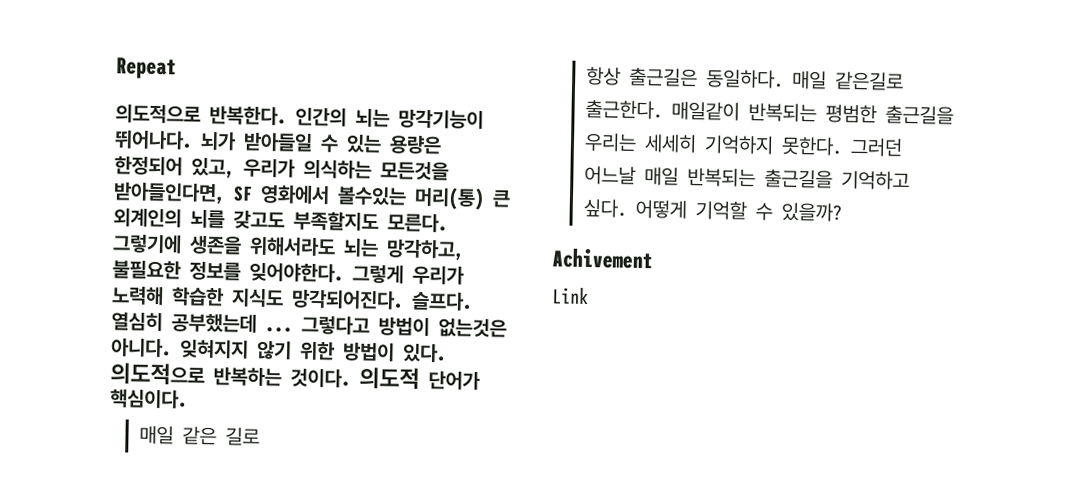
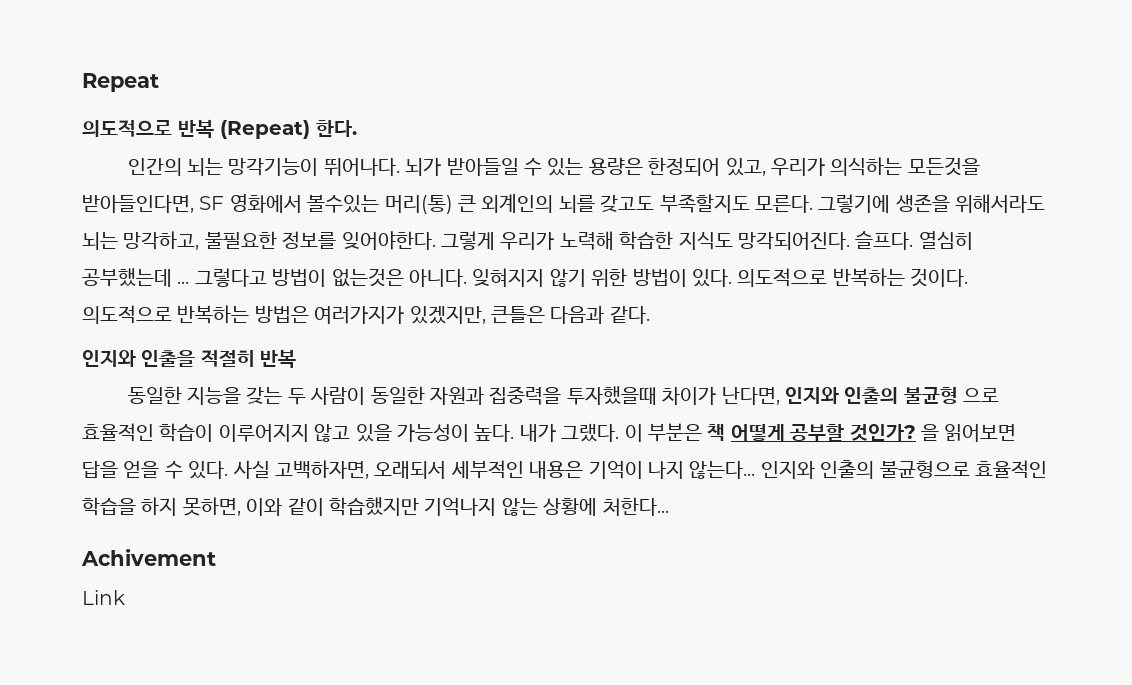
- 의도적으로 반복한다. 인간의 뇌는 망각기능이 뛰어나다.
+ 의도적으로 반복 (Repeat) 한다.
+ 인간의 뇌는 망각기능이 뛰어나다.
- 의도적 단어가 핵심이다.
- 매일 같은 길로
- 항상 출근길은 동일하다. 매일 같은길로 출근한다. 매일같이 반복되는 평범한 출근길을 우리는 세세히 기억하지 못한다. 그러던 어느날 매일 반복되는 출근길을 기억하고 싶다. 어떻게 기억할 수 있을까?
+ 의도적으로 반복하는 방법은 여러가지가 있겠지만, 큰틀은 다음과 같다.
+ 인지와 인출을 적절히 반복
+ 동일한 지능을 갖는 두 사람이 동일한 자원과 집중력을 투자했을때 차이가 난다면, 인지와 인출의 불균형 으로 효율적인 학습이 이루어지지 않고 있을 가능성이 높다. 내가 그랬다. 이 부분은 책 어떻게 공부할 것인가? 을 읽어보면 답을 얻을 수 있다. 사실 고백하자면, 오래되서 세부적인 내용은 기억이 나지 않는다... 인지와 인출의 불균형으로 효율적인 학습을 하지 못하면, 이와 같이 학습했지만 기억나지 않는 상황에 처한다...

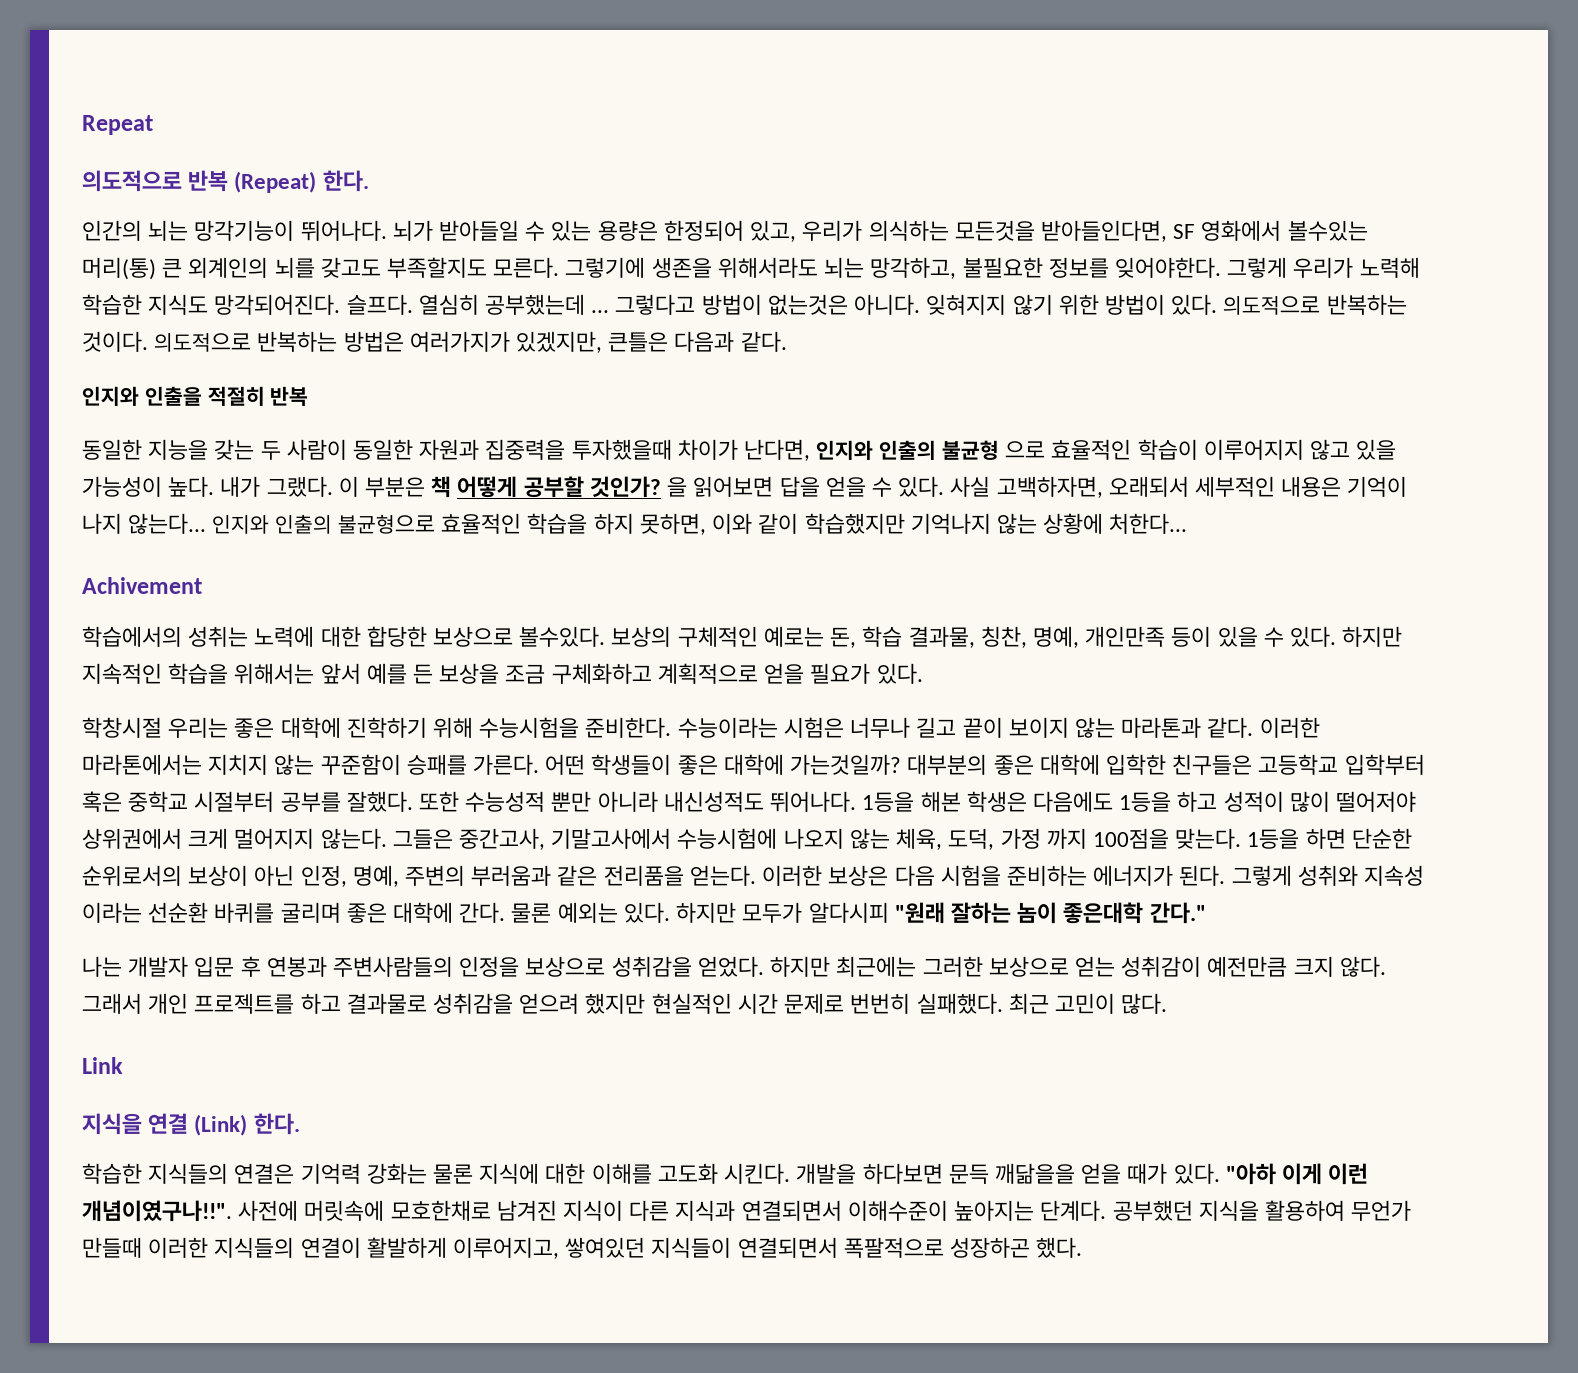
+ 학습에서의 성취는 노력에 대한 합당한 보상으로 볼수있다. 보상의 구체적인 예로는 돈, 학습 결과물, 칭찬, 명예, 개인만족 등이 있을 수 있다. 하지만 지속적인 학습을 위해서는 앞서 예를 든 보상을 조금 구체화하고 계획적으로 얻을 필요가 있다.
+ 학창시절 우리는 좋은 대학에 진학하기 위해 수능시험을 준비한다. 수능이라는 시험은 너무나 길고 끝이 보이지 않는 마라톤과 같다. 이러한 마라톤에서는 지치지 않는 꾸준함이 승패를 가른다. 어떤 학생들이 좋은 대학에 가는것일까? 대부분의 좋은 대학에 입학한 친구들은 고등학교 입학부터 혹은 중학교 시절부터 공부를 잘했다. 또한 수능성적 뿐만 아니라 내신성적도 뛰어나다. 1등을 해본 학생은 다음에도 1등을 하고 성적이 많이 떨어저야 상위권에서 크게 멀어지지 않는다. 그들은 중간고사, 기말고사에서 수능시험에 나오지 않는 체육, 도덕, 가정 까지 100점을 맞는다. 1등을 하면 단순한 순위로서의 보상이 아닌 인정, 명예, 주변의 부러움과 같은 전리품을 얻는다. 이러한 보상은 다음 시험을 준비하는 에너지가 된다. 그렇게 성취와 지속성 이라는 선순환 바퀴를 굴리며 좋은 대학에 간다. 물론 예외는 있다. 하지만 모두가 알다시피 "원래 잘하는 놈이 좋은대학 간다."
+ 나는 개발자 입문 후 연봉과 주변사람들의 인정을 보상으로 성취감을 얻었다. 하지만 최근에는 그러한 보상으로 얻는 성취감이 예전만큼 크지 않다. 그래서 개인 프로젝트를 하고 결과물로 성취감을 얻으려 했지만 현실적인 시간 문제로 번번히 실패했다. 최근 고민이 많다.
  Link
+ 지식을 연결 (Link) 한다.
+ 학습한 지식들의 연결은 기억력 강화는 물론 지식에 대한 이해를 고도화 시킨다. 개발을 하다보면 문득 깨닮을을 얻을 때가 있다. "아하 이게 이런 개념이였구나!!". 사전에 머릿속에 모호한채로 남겨진 지식이 다른 지식과 연결되면서 이해수준이 높아지는 단계다. 공부했던 지식을 활용하여 무언가 만들때 이러한 지식들의 연결이 활발하게 이루어지고, 쌓여있던 지식들이 연결되면서 폭팔적으로 성장하곤 했다.

